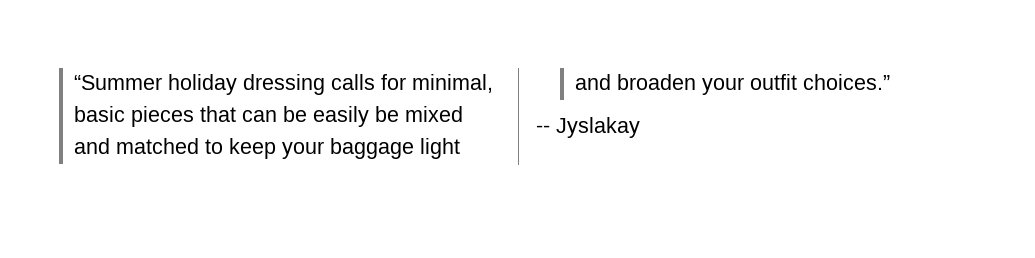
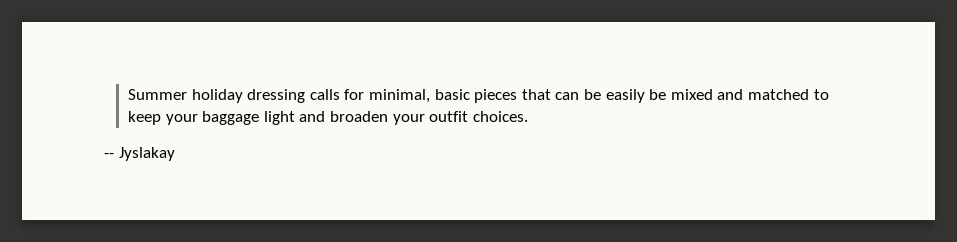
- “Summer holiday dressing calls for minimal, basic pieces that can be easily be mixed and matched to keep your baggage light and broaden your outfit choices.”
+ Summer holiday dressing calls for minimal, basic pieces that can be easily be mixed and matched to keep your baggage light and broaden your outfit choices.

